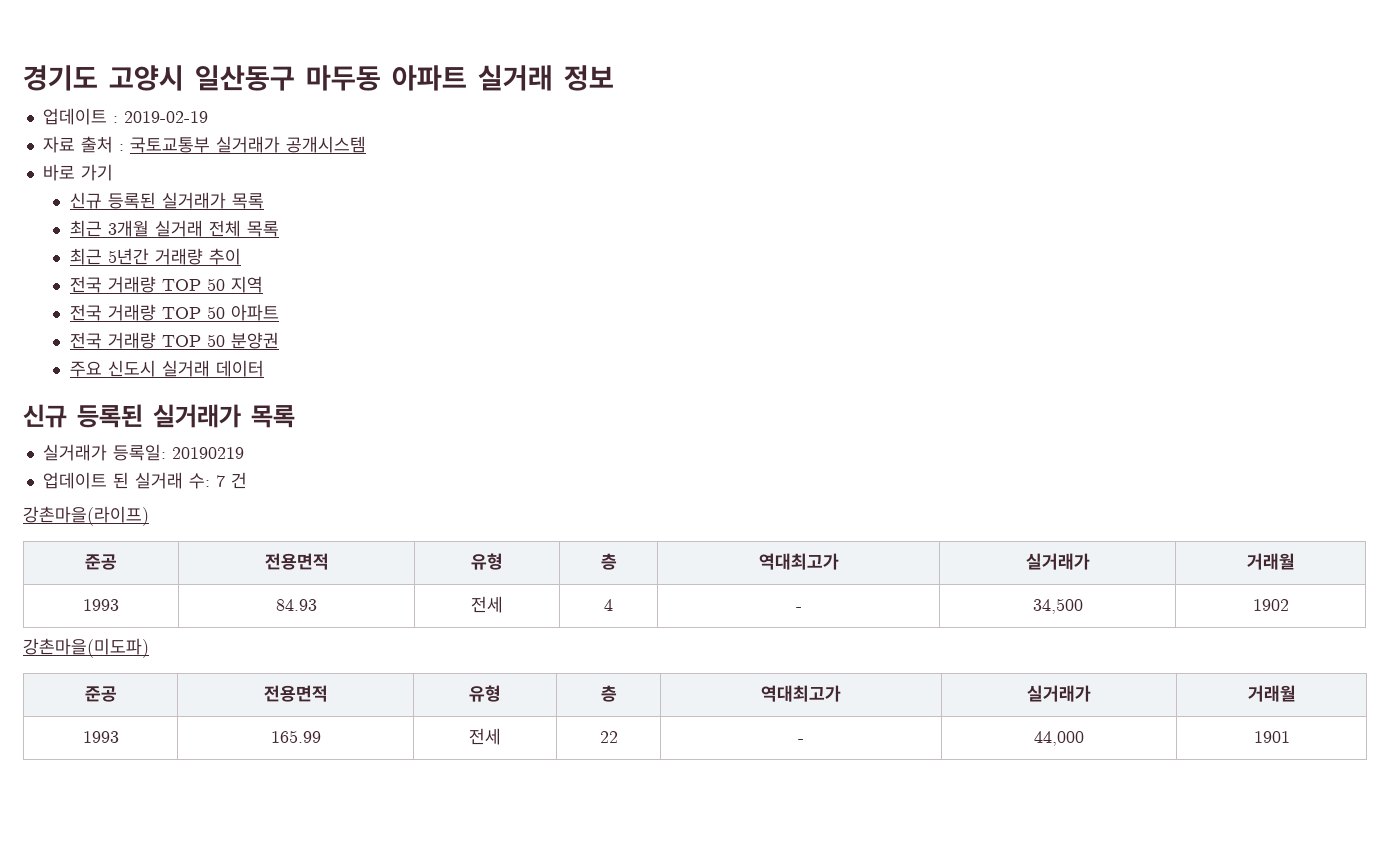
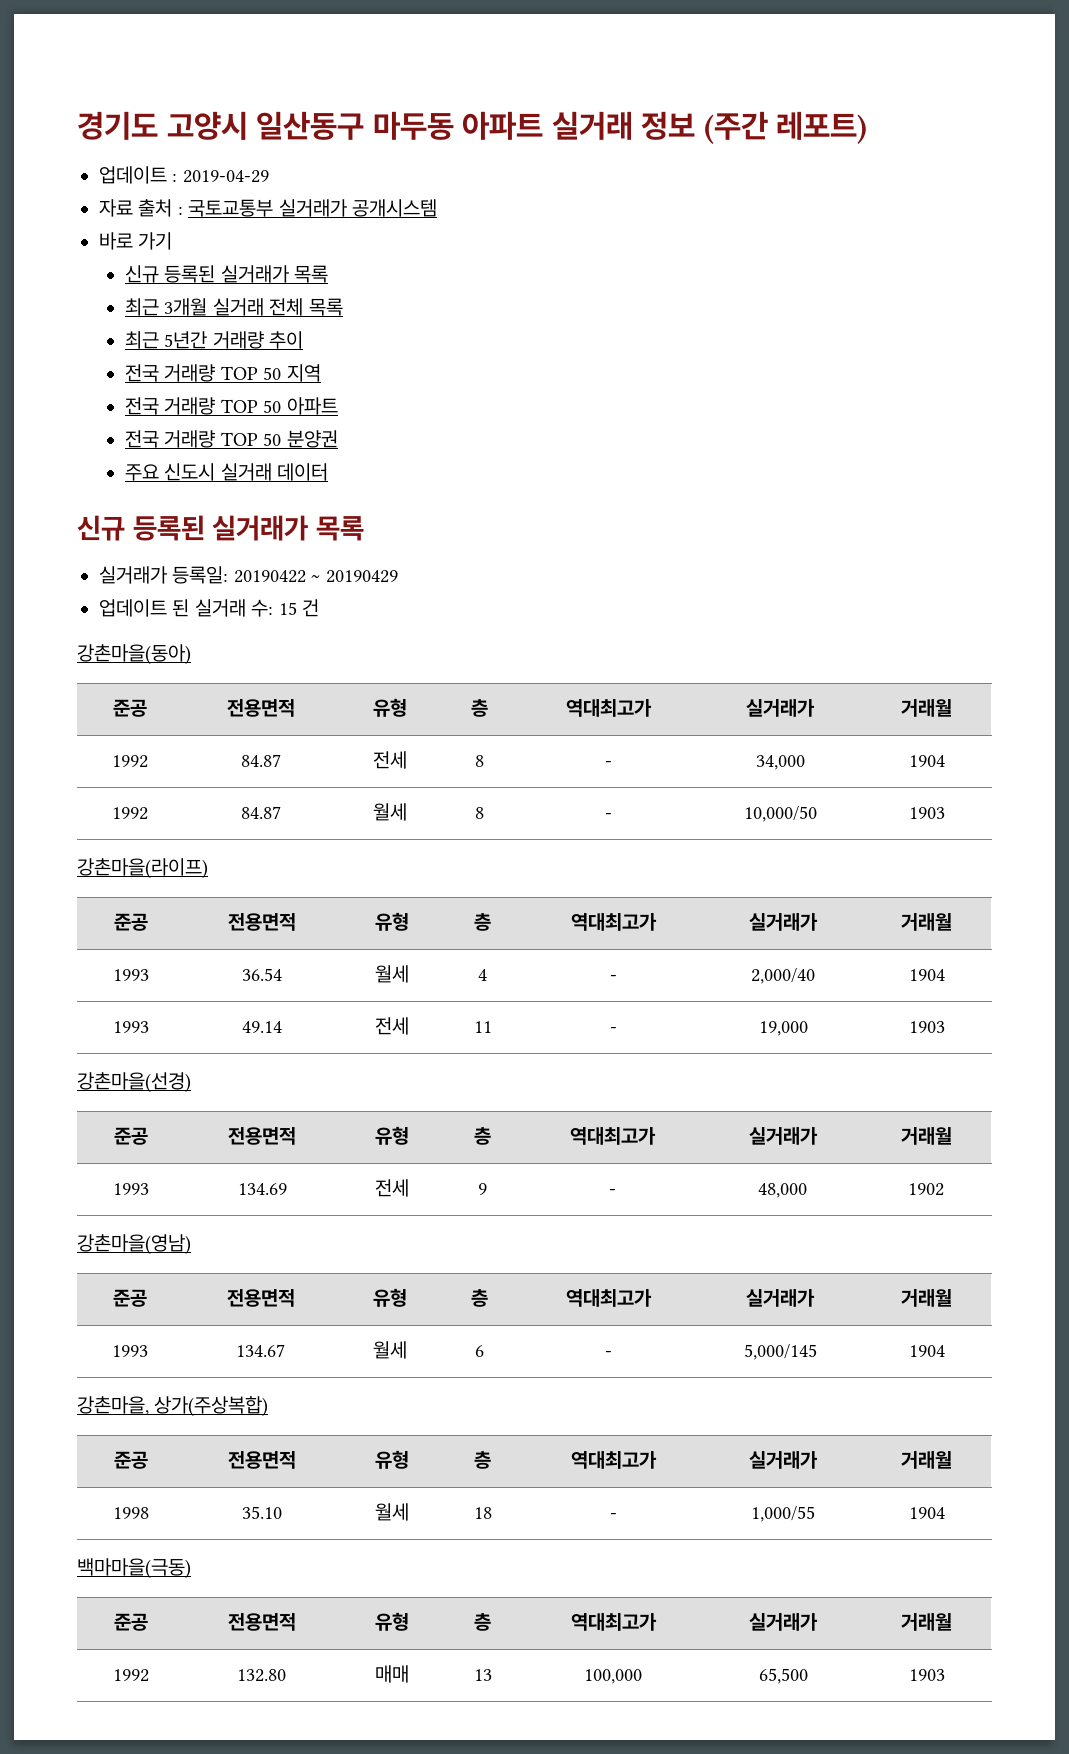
- 경기도 고양시 일산동구 마두동 아파트 실거래 정보
+ 경기도 고양시 일산동구 마두동 아파트 실거래 정보 (주간 레포트)
- 업데이트 : 2019-02-19
+ 업데이트 : 2019-04-29
- 실거래가 등록일: 20190219
+ 실거래가 등록일: 20190422 ~ 20190429
- 업데이트 된 실거래 수: 7 건
+ 업데이트 된 실거래 수: 15 건
+ 강촌마을(동아)
+ 준공 | 전용면적 | 유형 | 층 | 역대최고가 | 실거래가 | 거래월
+ 1992 | 84.87 | 전세 | 8 | - | 34,000 | 1904
+ 1992 | 84.87 | 월세 | 8 | - | 10,000/50 | 1903
- 1993 | 84.93 | 전세 | 4 | - | 34,500 | 1902
- 강촌마을(미도파)
+ 1993 | 36.54 | 월세 | 4 | - | 2,000/40 | 1904
+ 1993 | 49.14 | 전세 | 11 | - | 19,000 | 1903
+ 강촌마을(선경)
  준공 | 전용면적 | 유형 | 층 | 역대최고가 | 실거래가 | 거래월
- 1993 | 165.99 | 전세 | 22 | - | 44,000 | 1901
+ 1993 | 134.69 | 전세 | 9 | - | 48,000 | 1902
+ 강촌마을(영남)
+ 준공 | 전용면적 | 유형 | 층 | 역대최고가 | 실거래가 | 거래월
+ 1993 | 134.67 | 월세 | 6 | - | 5,000/145 | 1904
+ 강촌마을, 상가(주상복합)
+ 준공 | 전용면적 | 유형 | 층 | 역대최고가 | 실거래가 | 거래월
+ 1998 | 35.10 | 월세 | 18 | - | 1,000/55 | 1904
+ 백마마을(극동)
+ 준공 | 전용면적 | 유형 | 층 | 역대최고가 | 실거래가 | 거래월
+ 1992 | 132.80 | 매매 | 13 | 100,000 | 65,500 | 1903

